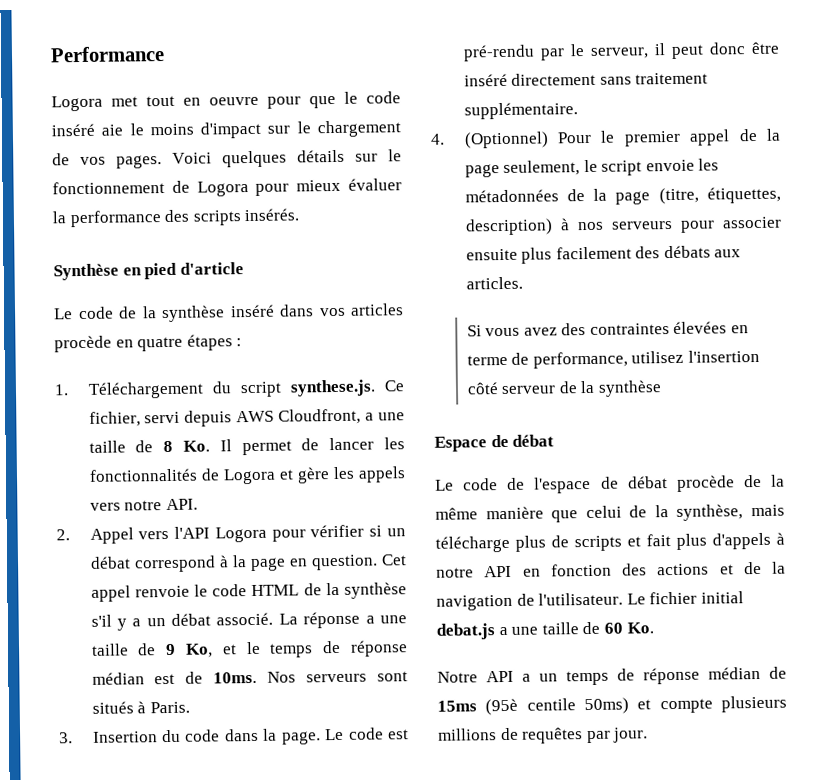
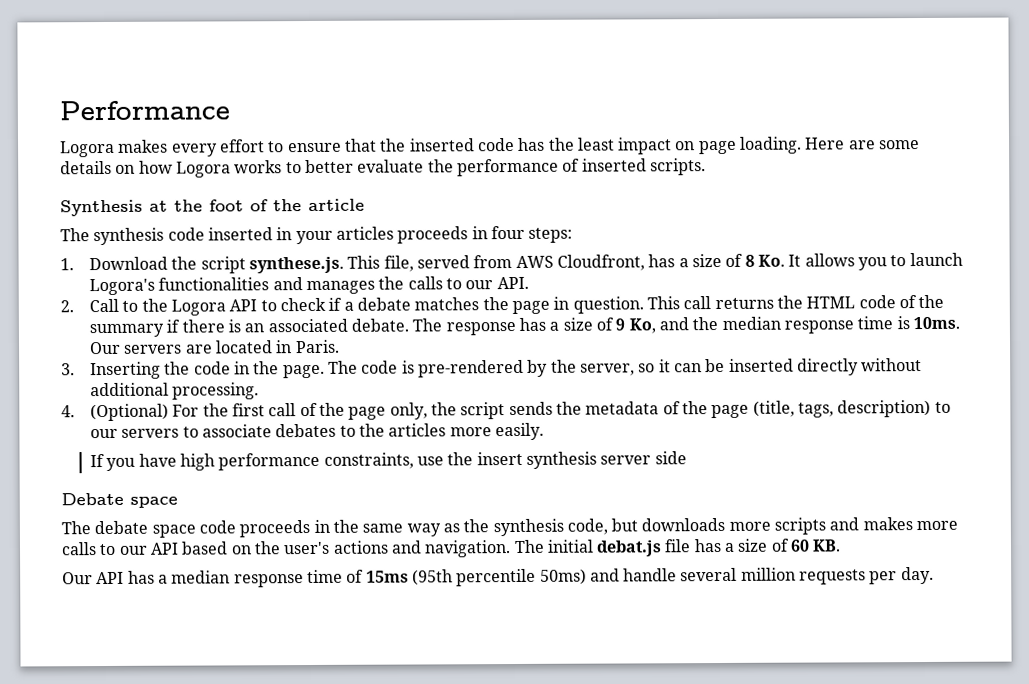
- Logora met tout en oeuvre pour que le code inséré aie le moins d'impact sur le chargement de vos pages. Voici quelques détails sur le fonctionnement de Logora pour mieux évaluer la performance des scripts insérés.
- Synthèse en pied d'article
- Le code de la synthèse inséré dans vos articles procède en quatre étapes :
- 1. Téléchargement du script synthese.js. Ce fichier, servi depuis AWS Cloudfront, a une taille de 8 Ko. Il permet de lancer les fonctionnalités de Logora et gère les appels vers notre API.
- 2. Appel vers l'API Logora pour vérifier si un débat correspond à la page en question. Cet appel renvoie le code HTML de la synthèse s'il y a un débat associé. La réponse a une taille de 9 Ko, et le temps de réponse médian est de 10ms. Nos serveurs sont situés à Paris.
- 3. Insertion du code dans la page. Le code est pré-rendu par le serveur, il peut donc être inséré directement sans traitement supplémentaire.
- 4. (Optionnel) Pour le premier appel de la page seulement, le script envoie les métadonnées de la page (titre, étiquettes, description) à nos serveurs pour associer ensuite plus facilement des débats aux articles.
- Si vous avez des contraintes élevées en terme de performance, utilisez l'insertion côté serveur de la synthèse
- Espace de débat
- Le code de l'espace de débat procède de la même manière que celui de la synthèse, mais télécharge plus de scripts et fait plus d'appels à notre API en fonction des actions et de la navigation de l'utilisateur. Le fichier initial debat.js a une taille de 60 Ko.
- Notre API a un temps de réponse médian de 15ms (95è centile 50ms) et compte plusieurs millions de requêtes par jour.
+ Logora makes every effort to ensure that the inserted code has the least impact on page loading. Here are some details on how Logora works to better evaluate the performance of inserted scripts.
+ Synthesis at the foot of the article
+ The synthesis code inserted in your articles proceeds in four steps:
+ 1. Download the script synthese.js. This file, served from AWS Cloudfront, has a size of 8 Ko. It allows you to launch Logora's functionalities and manages the calls to our API.
+ 2. Call to the Logora API to check if a debate matches the page in question. This call returns the HTML code of the summary if there is an associated debate. The response has a size of 9 Ko, and the median response time is 10ms. Our servers are located in Paris.
+ 3. Inserting the code in the page. The code is pre-rendered by the server, so it can be inserted directly without additional processing.
+ 4. (Optional) For the first call of the page only, the script sends the metadata of the page (title, tags, description) to our servers to associate debates to the articles more easily.
+ If you have high performance constraints, use the insert synthesis server side
+ Debate space
+ The debate space code proceeds in the same way as the synthesis code, but downloads more scripts and makes more calls to our API based on the user's actions and navigation. The initial debat.js file has a size of 60 KB.
+ Our API has a median response time of 15ms (95th percentile 50ms) and handle several million requests per day.

